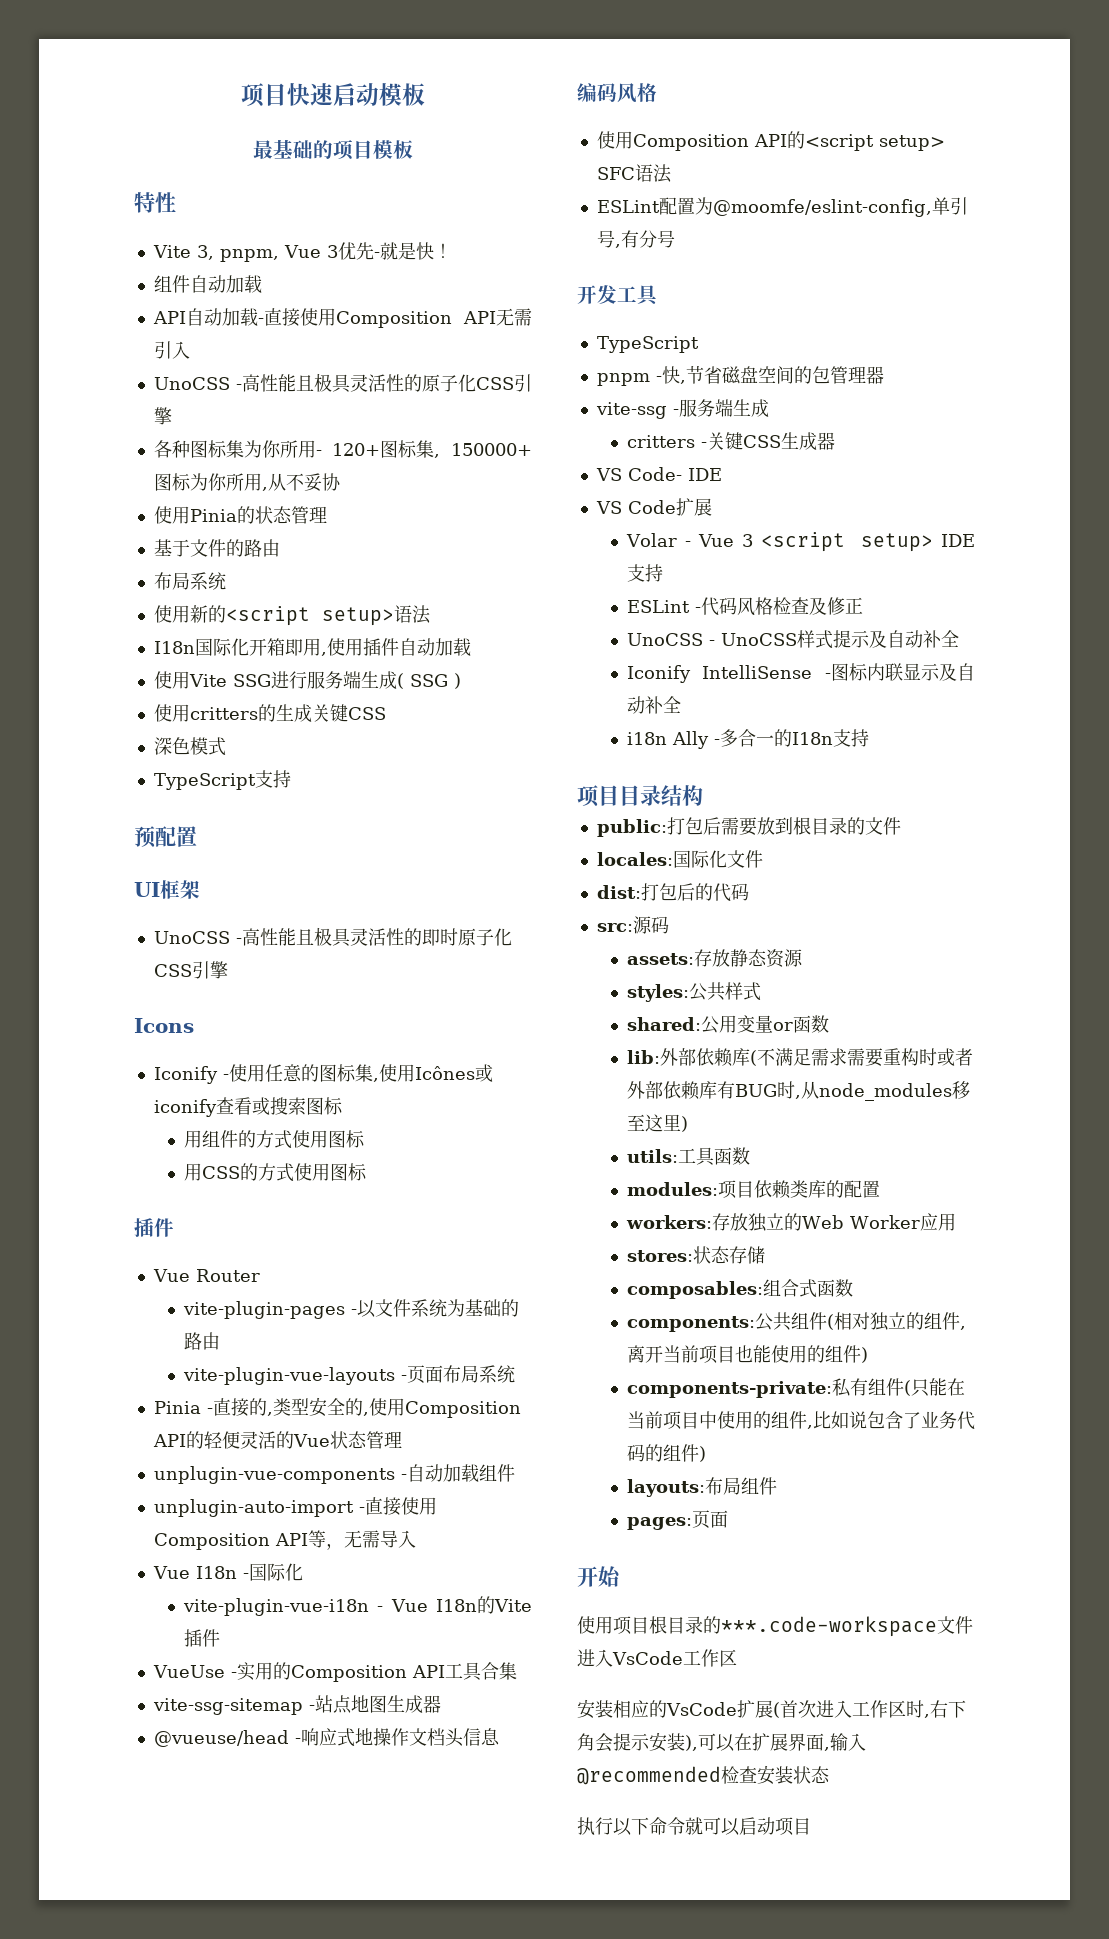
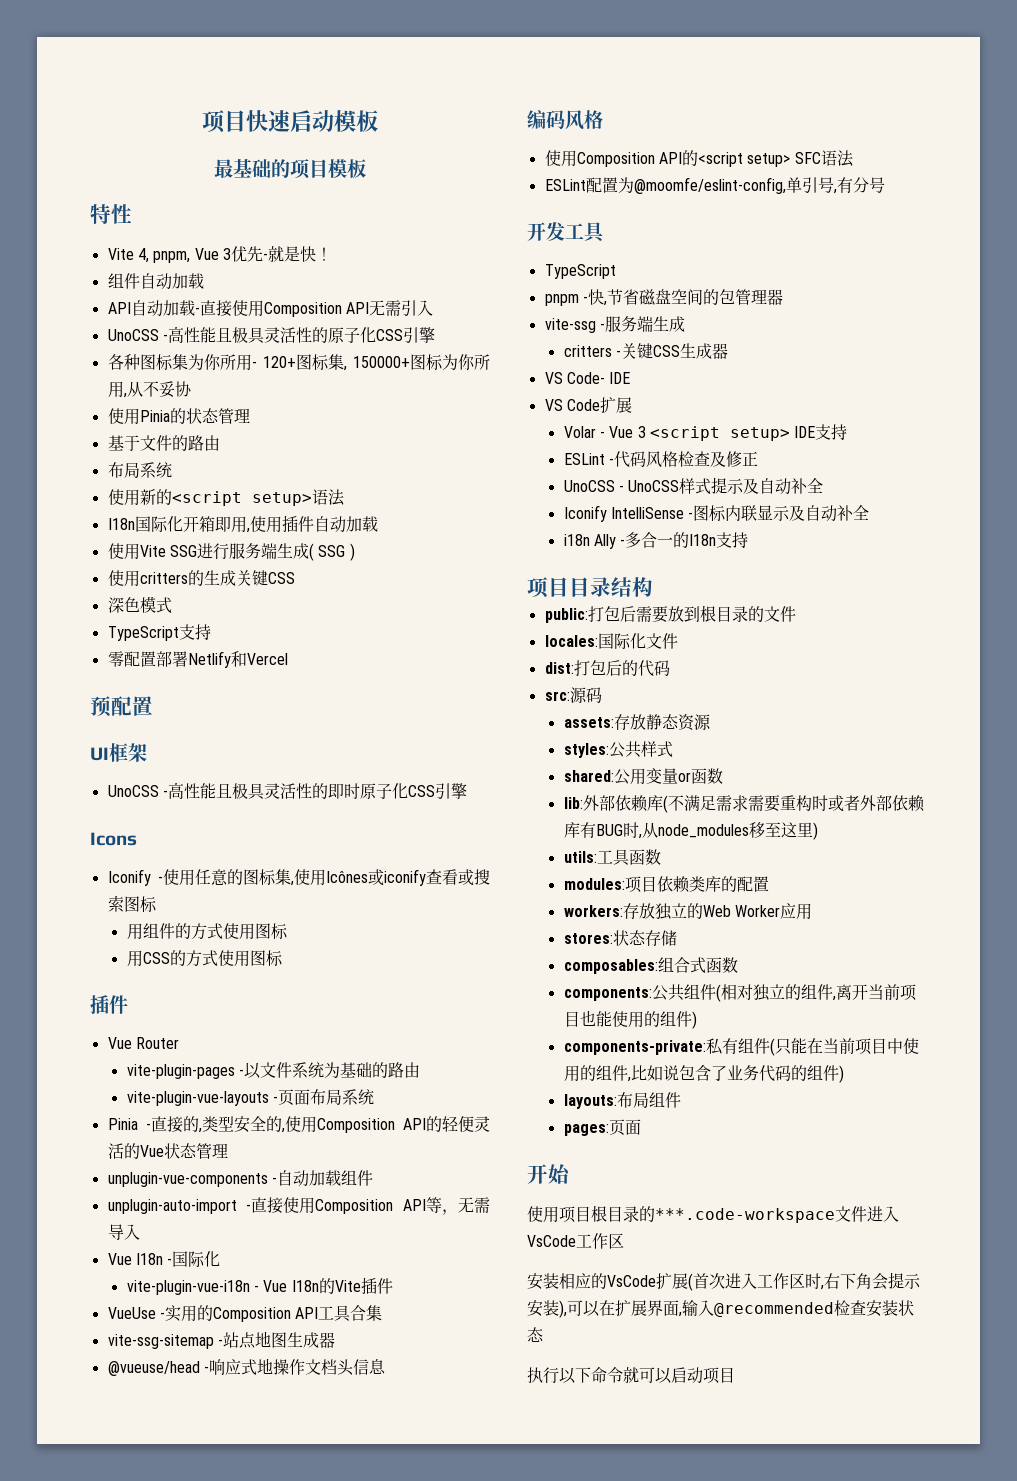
- Vite 3, pnpm, Vue 3优先-就是快！
+ Vite 4, pnpm, Vue 3优先-就是快！
+ 零配置部署Netlify和Vercel

